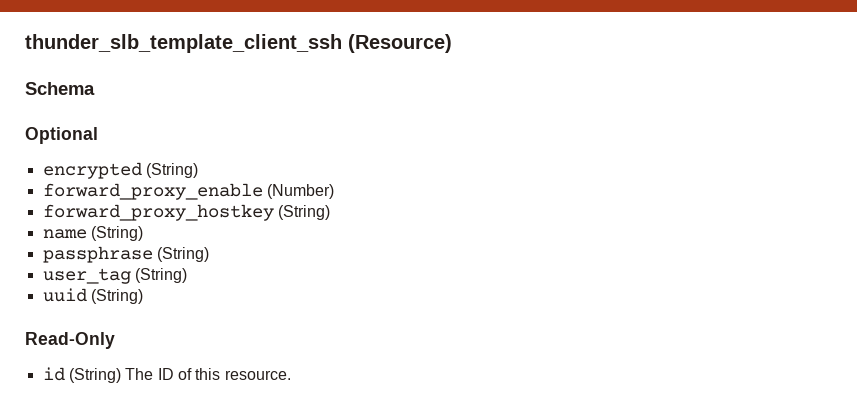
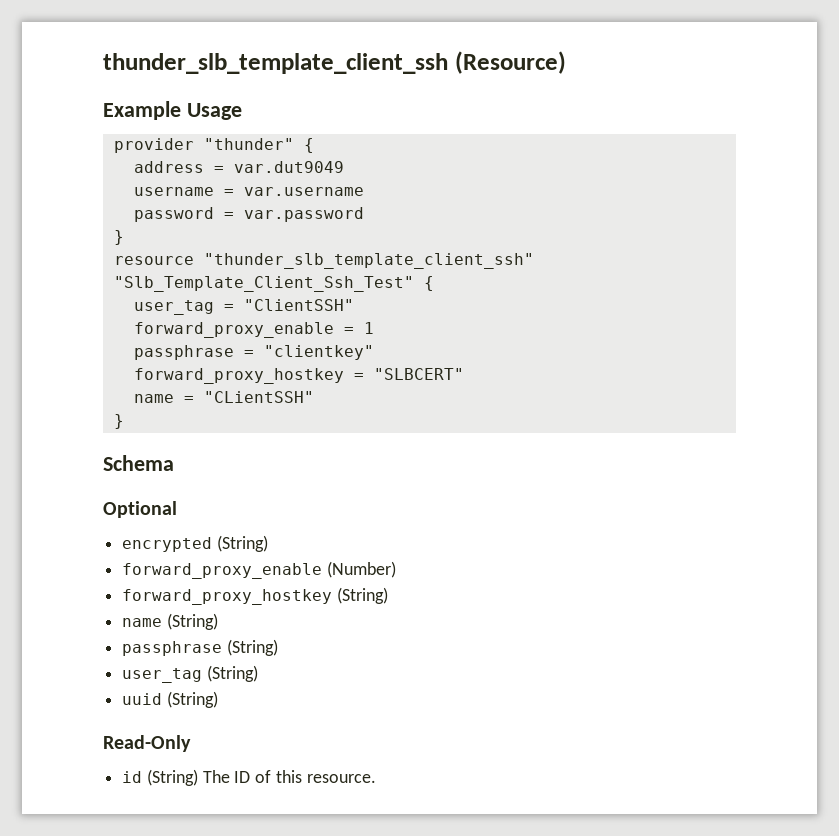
+ Example Usage
+ provider "thunder" {
+ address = var.dut9049
+ username = var.username
+ password = var.password
+ }
+ resource "thunder_slb_template_client_ssh" "Slb_Template_Client_Ssh_Test" {
+ user_tag = "ClientSSH"
+ forward_proxy_enable = 1
+ passphrase = "clientkey"
+ forward_proxy_hostkey = "SLBCERT"
+ name = "CLientSSH"
+ }

